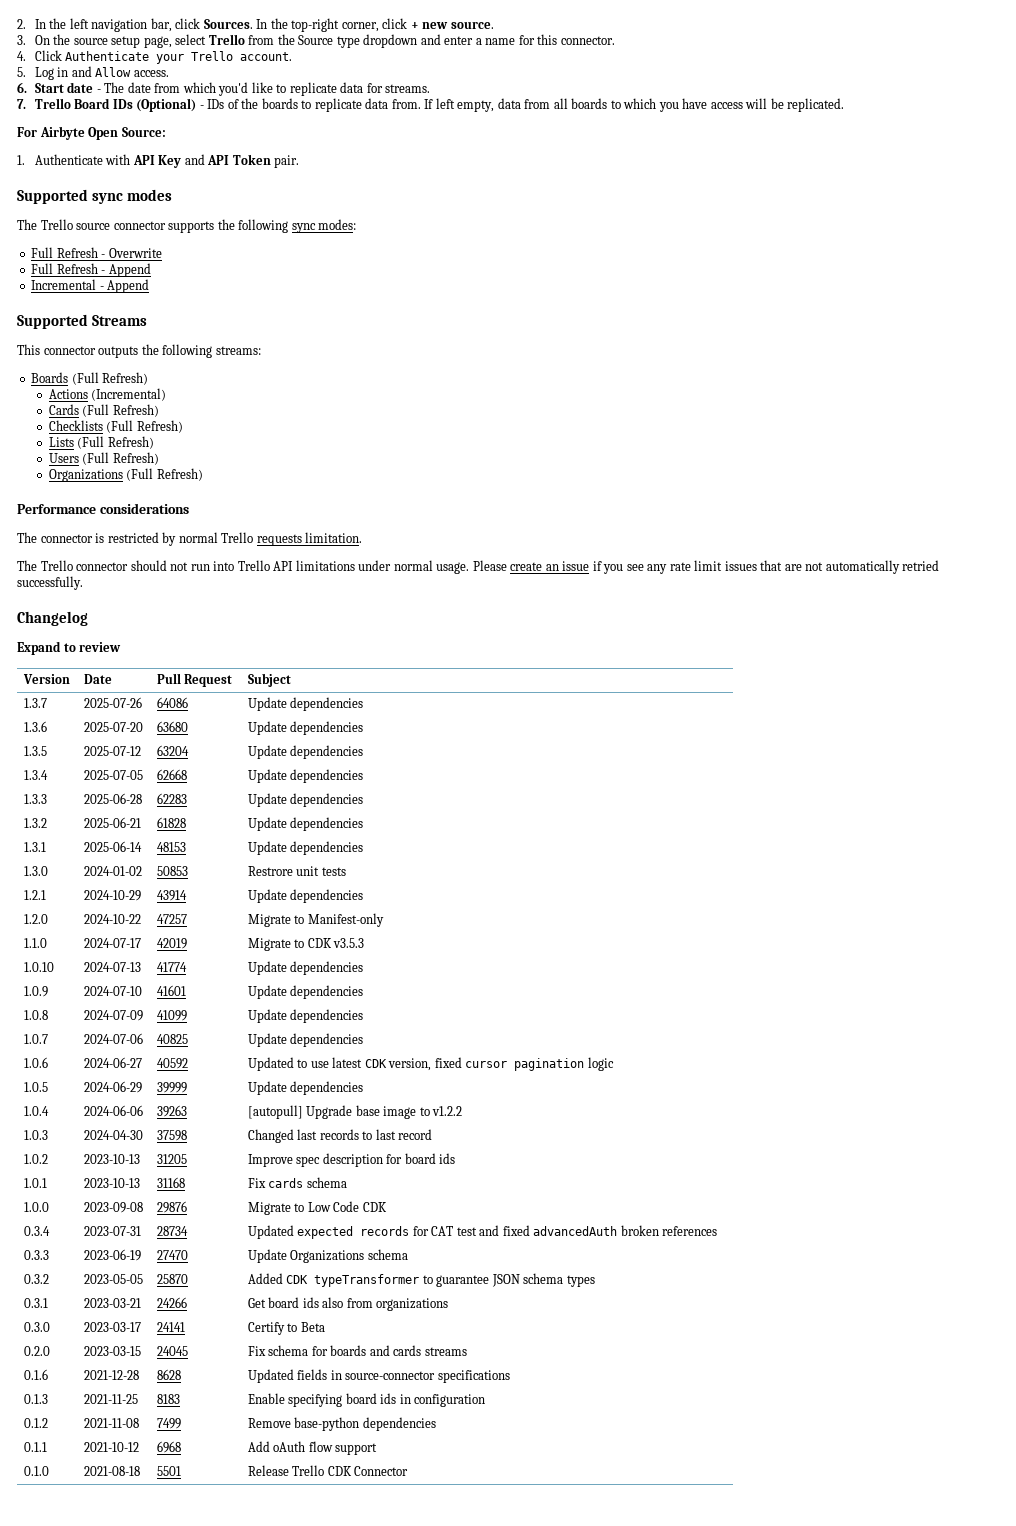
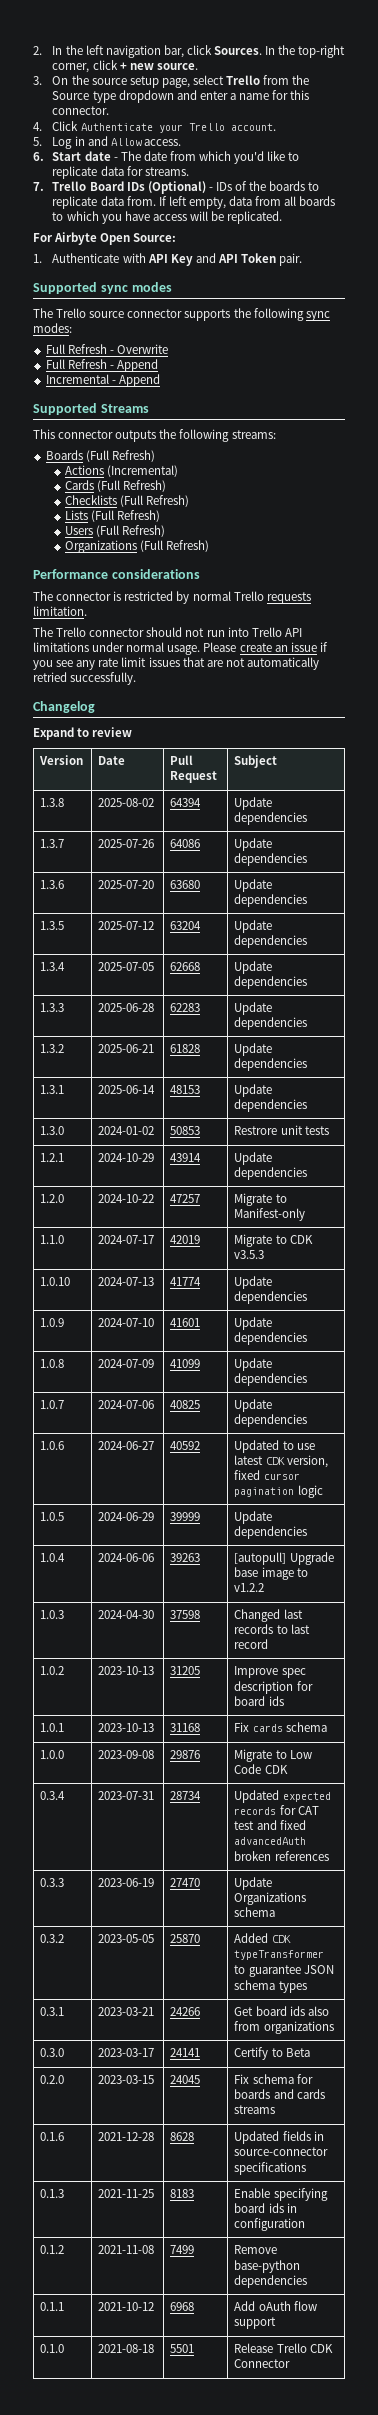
+ 1.3.8 | 2025-08-02 | 64394 | Update dependencies

